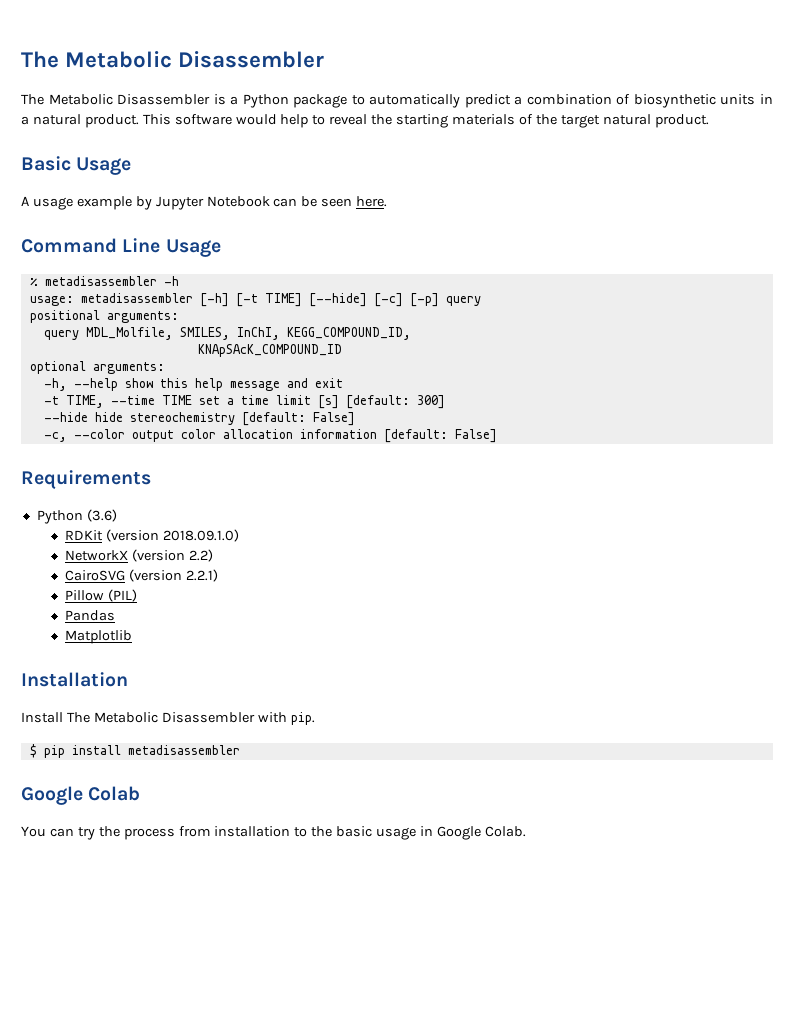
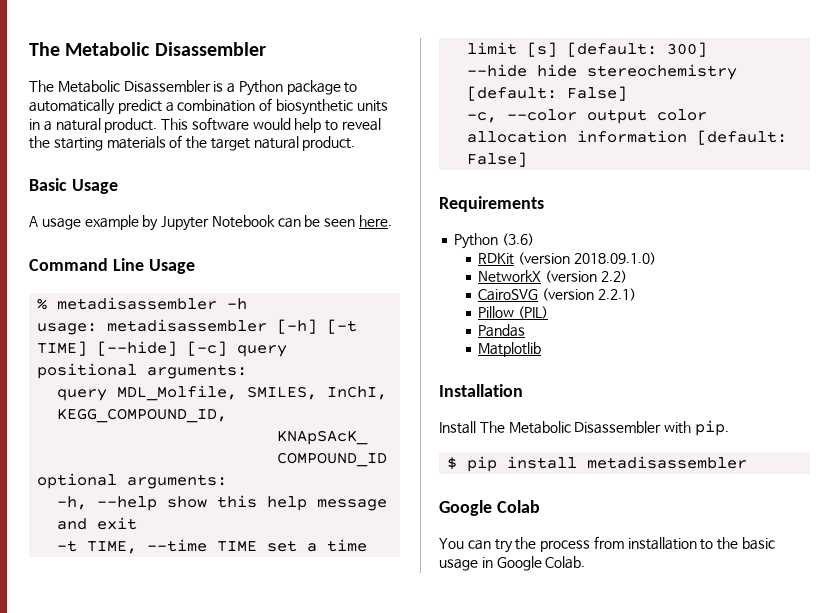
- usage: metadisassembler [-h] [-t TIME] [--hide] [-c] [-p] query
+ usage: metadisassembler [-h] [-t TIME] [--hide] [-c] query

